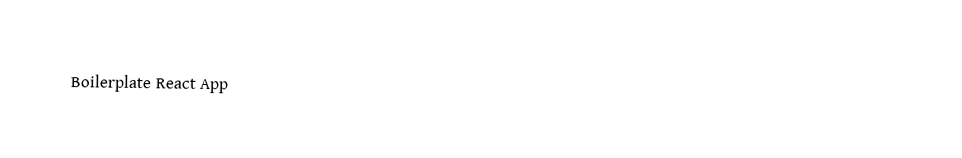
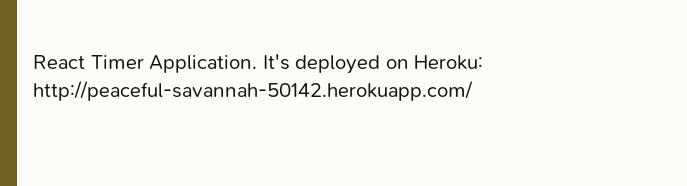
- Boilerplate React App
+ React Timer Application. It's deployed on Heroku: http://peaceful-savannah-50142.herokuapp.com/

